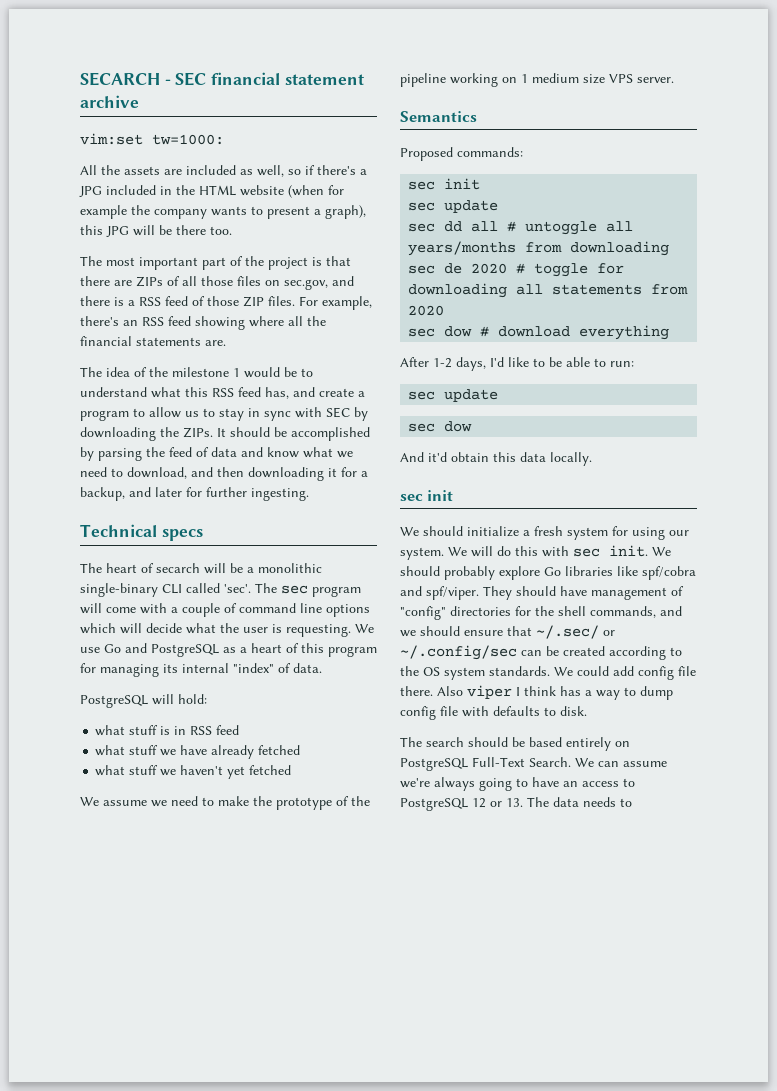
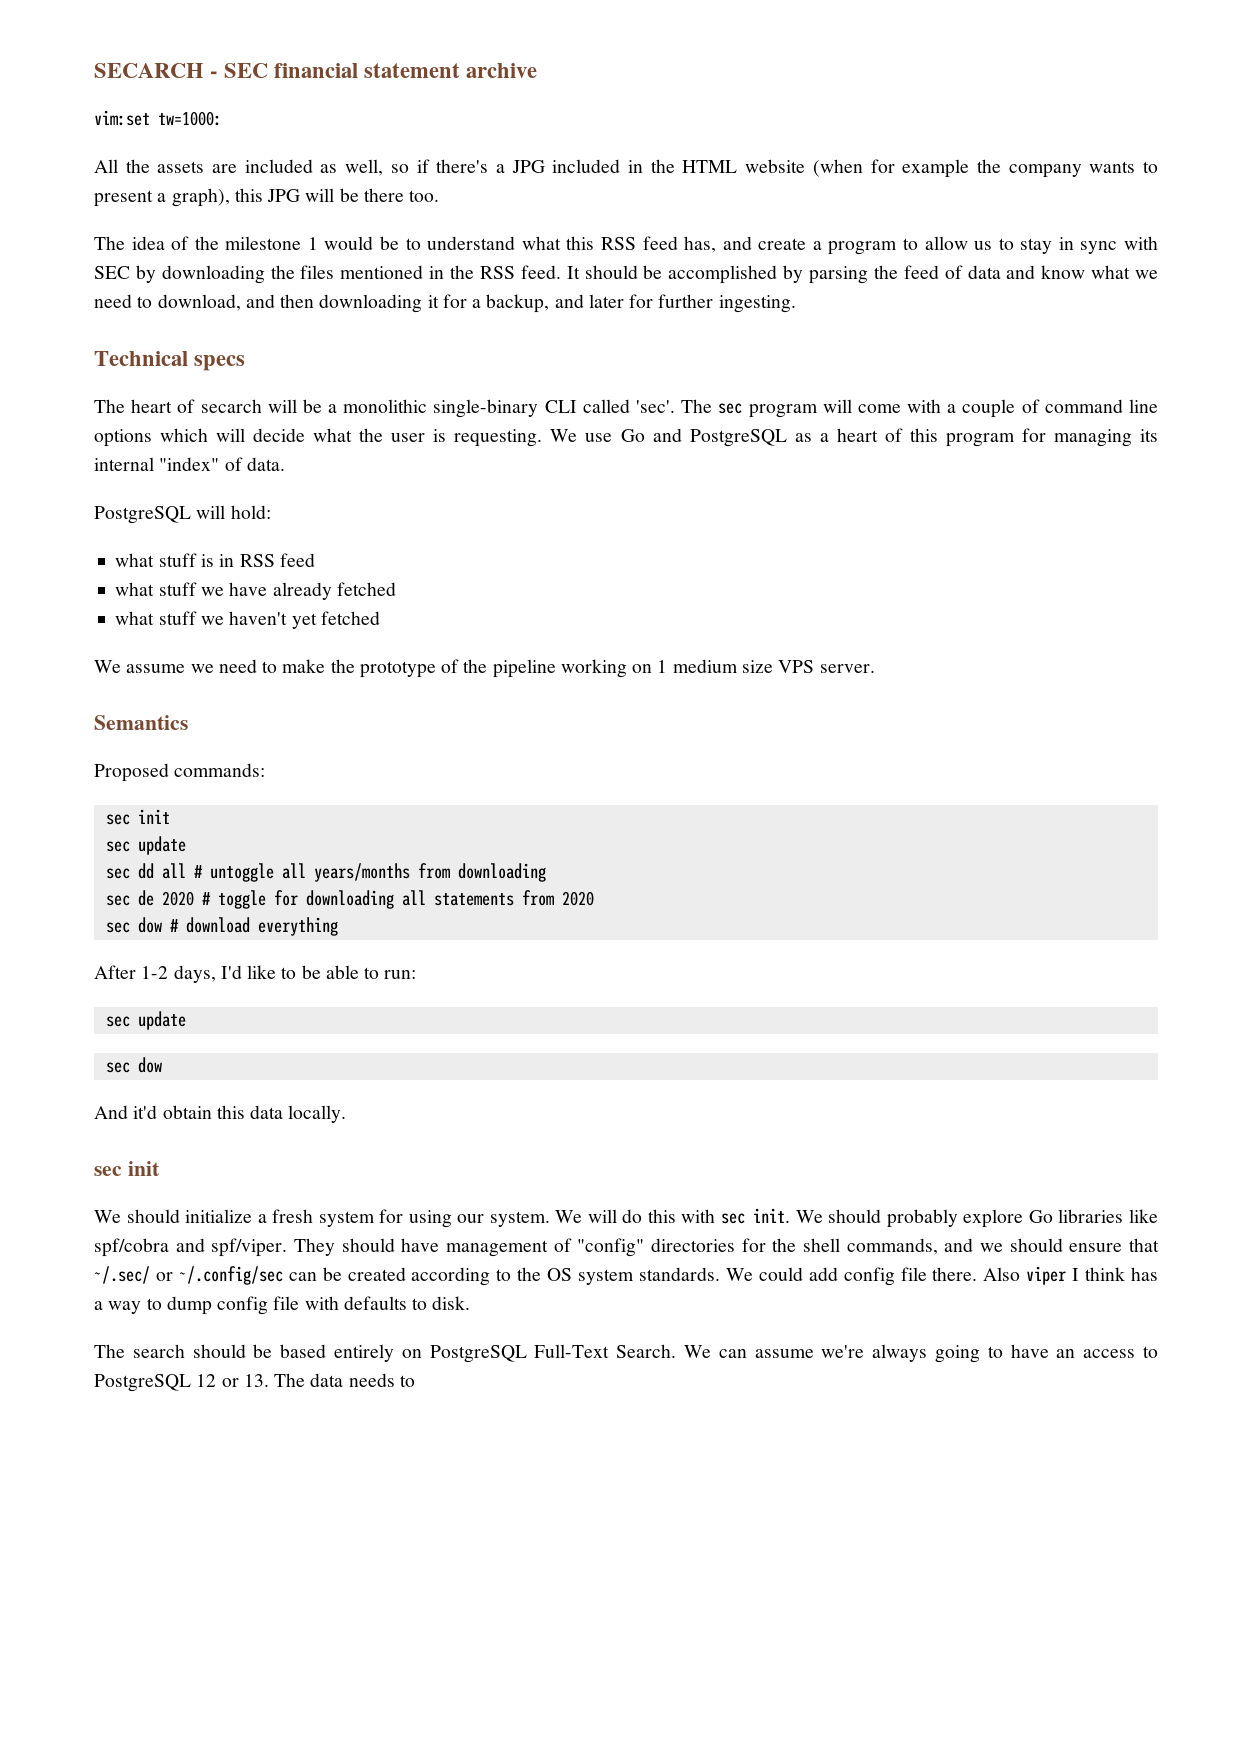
- The most important part of the project is that there are ZIPs of all those files on sec.gov, and there is a RSS feed of those ZIP files. For example, there's an RSS feed showing where all the financial statements are.
- The idea of the milestone 1 would be to understand what this RSS feed has, and create a program to allow us to stay in sync with SEC by downloading the ZIPs.
+ The idea of the milestone 1 would be to understand what this RSS feed has, and create a program to allow us to stay in sync with SEC by downloading the files mentioned in the RSS feed.

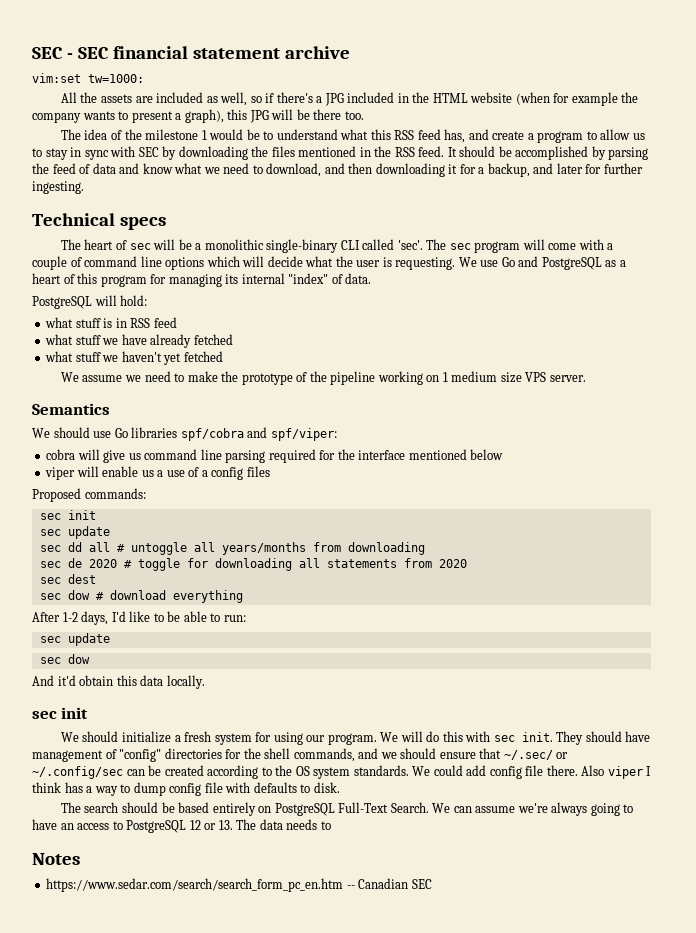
- SECARCH - SEC financial statement archive
+ SEC - SEC financial statement archive
- The heart of secarch will be a monolithic single-binary CLI called 'sec'.
+ The heart of sec will be a monolithic single-binary CLI called 'sec'.
+ We should use Go libraries spf/cobra and spf/viper:
+ cobra will give us command line parsing required for the interface mentioned below
+ viper will enable us a use of a config files
+ sec dest
- We should initialize a fresh system for using our system.
+ We should initialize a fresh system for using our program.
- We should probably explore Go libraries like spf/cobra and spf/viper.
+ Notes
+ https://www.sedar.com/search/search_form_pc_en.htm -- Canadian SEC

